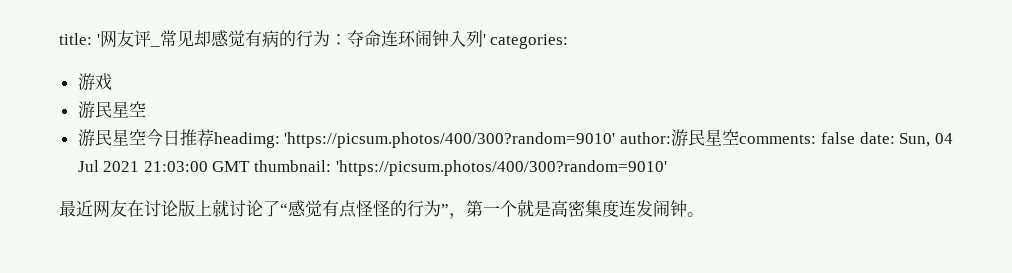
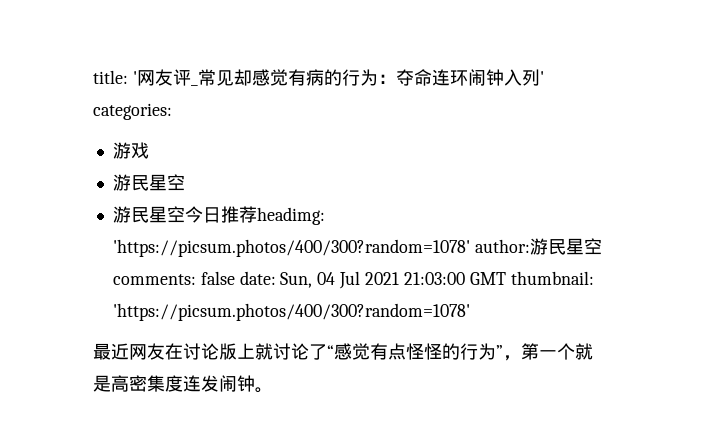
- 游民星空今日推荐headimg: 'https://picsum.photos/400/300?random=9010' author:游民星空comments: false date: Sun, 04 Jul 2021 21:03:00 GMT thumbnail: 'https://picsum.photos/400/300?random=9010'
+ 游民星空今日推荐headimg: 'https://picsum.photos/400/300?random=1078' author:游民星空comments: false date: Sun, 04 Jul 2021 21:03:00 GMT thumbnail: 'https://picsum.photos/400/300?random=1078'

